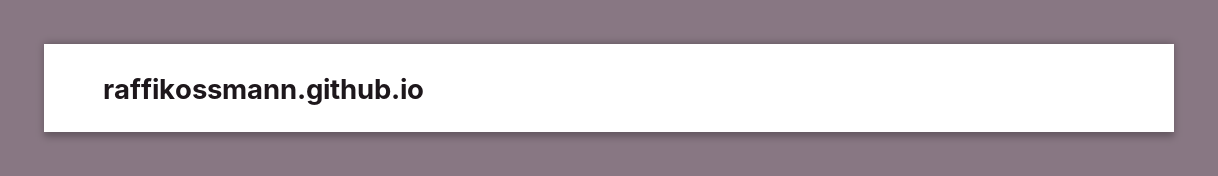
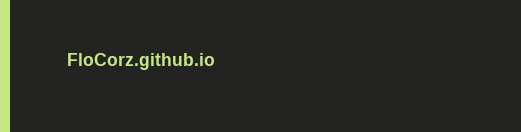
- raffikossmann.github.io
+ FloCorz.github.io

